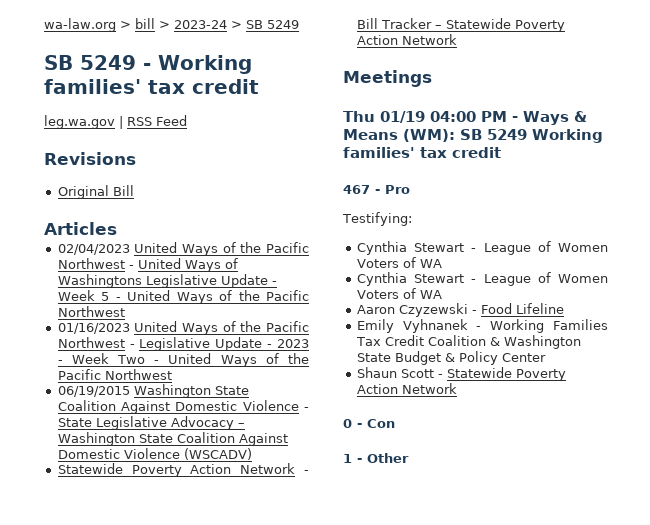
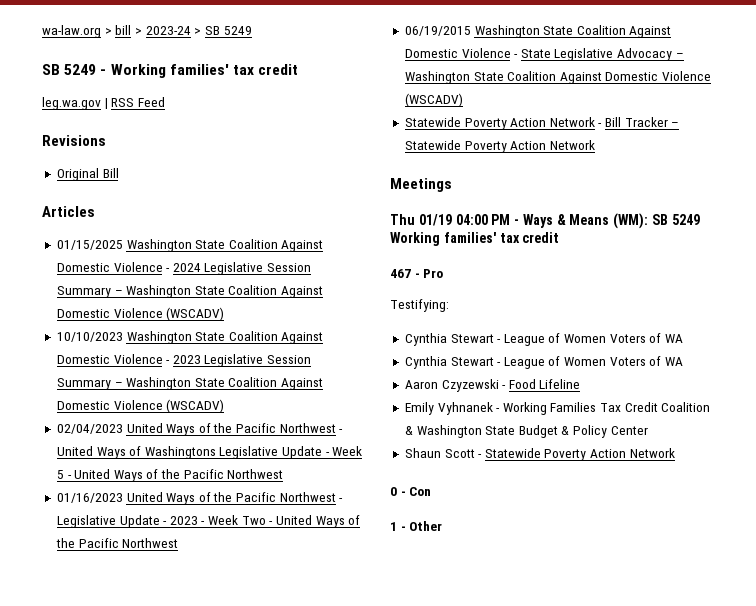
+ 01/15/2025 Washington State Coalition Against Domestic Violence - 2024 Legislative Session Summary – Washington State Coalition Against Domestic Violence (WSCADV)
+ 10/10/2023 Washington State Coalition Against Domestic Violence - 2023 Legislative Session Summary – Washington State Coalition Against Domestic Violence (WSCADV)

